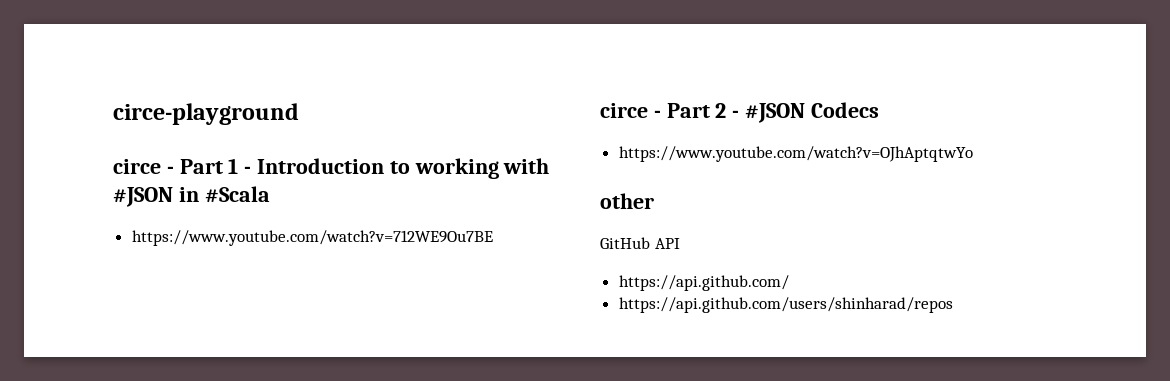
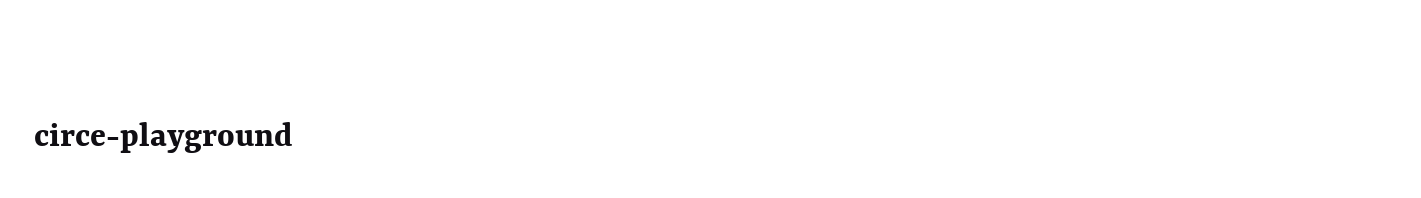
- circe - Part 1 - Introduction to working with #JSON in #Scala
- https://www.youtube.com/watch?v=712WE9Ou7BE
- circe - Part 2 - #JSON Codecs
- https://www.youtube.com/watch?v=OJhAptqtwYo
- other
- GitHub API
- https://api.github.com/
- https://api.github.com/users/shinharad/repos

